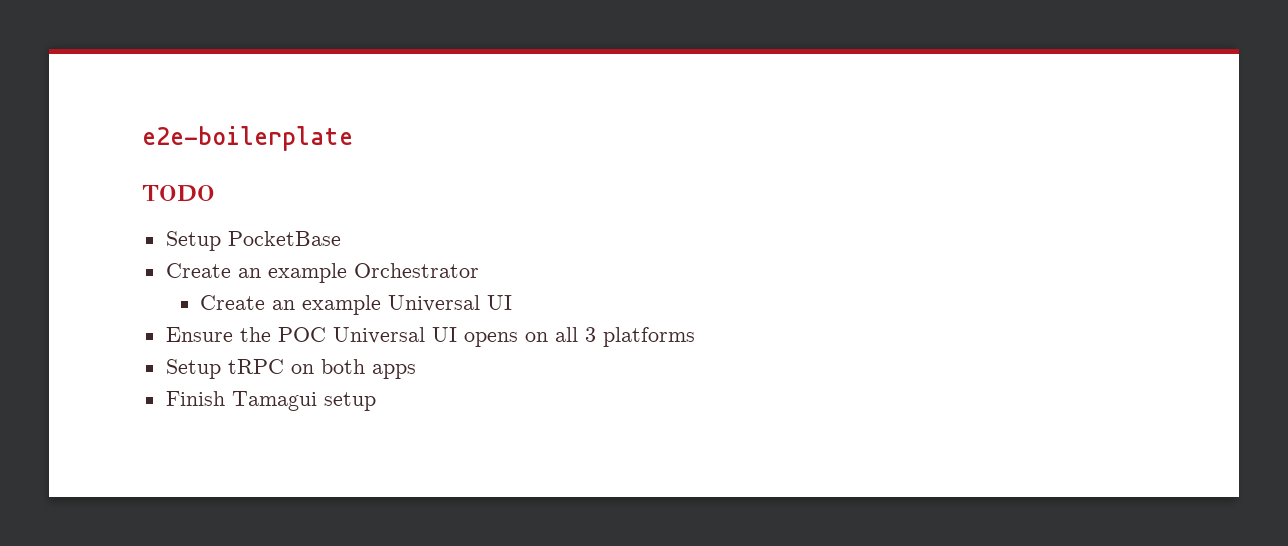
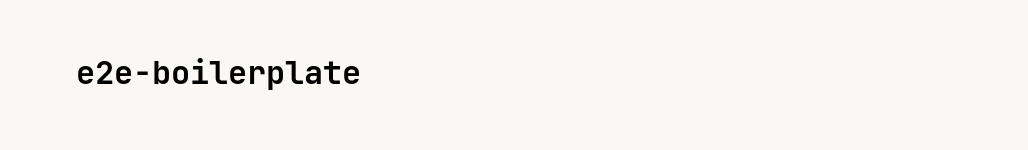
- TODO
- Setup PocketBase
- Create an example Orchestrator
- Create an example Universal UI
- Ensure the POC Universal UI opens on all 3 platforms
- Setup tRPC on both apps
- Finish Tamagui setup

